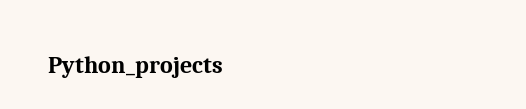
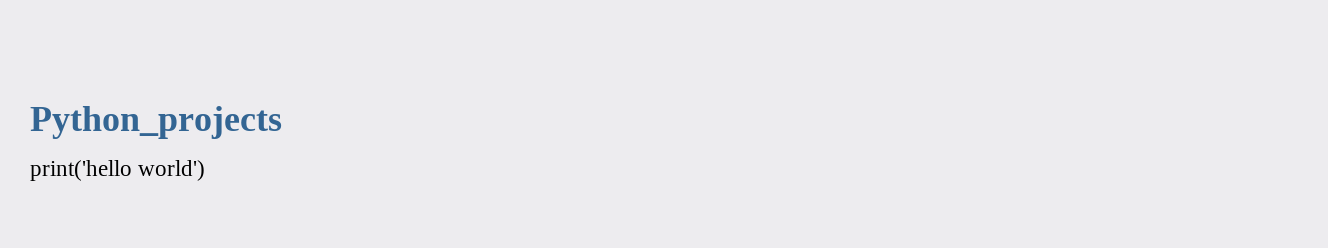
+ print('hello world')

